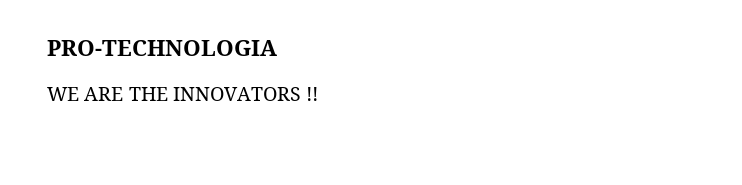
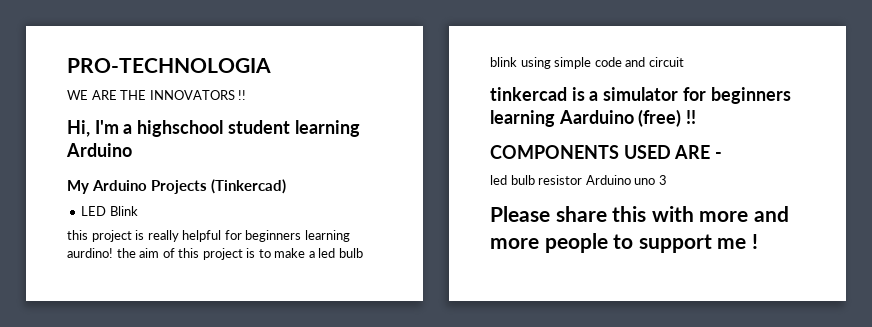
+ Hi, I'm a highschool student learning Arduino
+ My Arduino Projects (Tinkercad)
+ LED Blink
+ this project is really helpful for beginners learning aurdino! the aim of this project is to make a led bulb blink using simple code and circuit
+ tinkercad is a simulator for beginners learning Aarduino (free) !!
+ COMPONENTS USED ARE -
+ led bulb resistor Arduino uno 3
+ Please share this with more and more people to support me !

